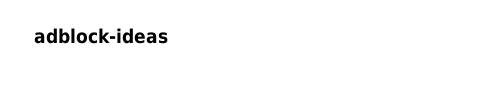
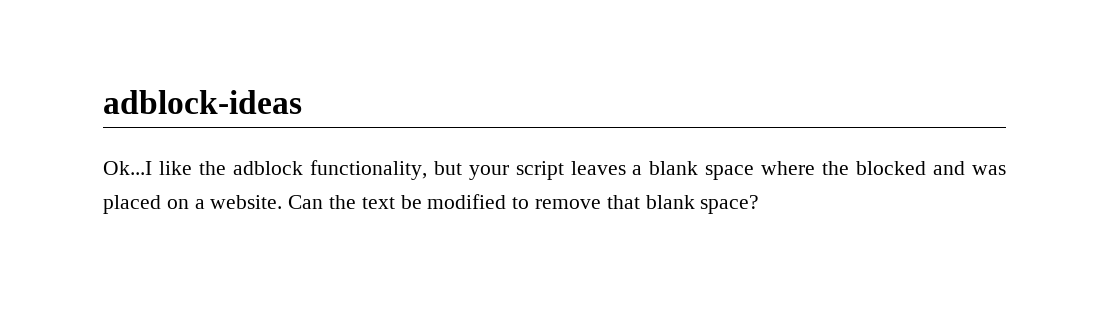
+ Ok...I like the adblock functionality, but your script leaves a blank space where the blocked and was placed on a website. Can the text be modified to remove that blank space?

